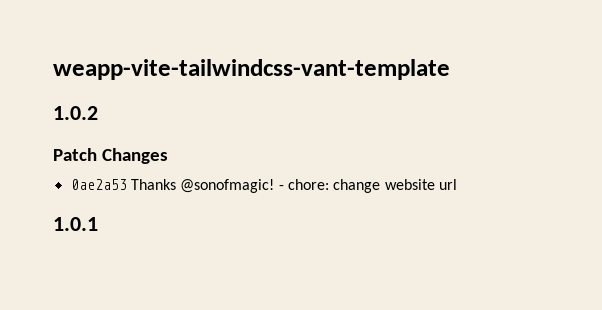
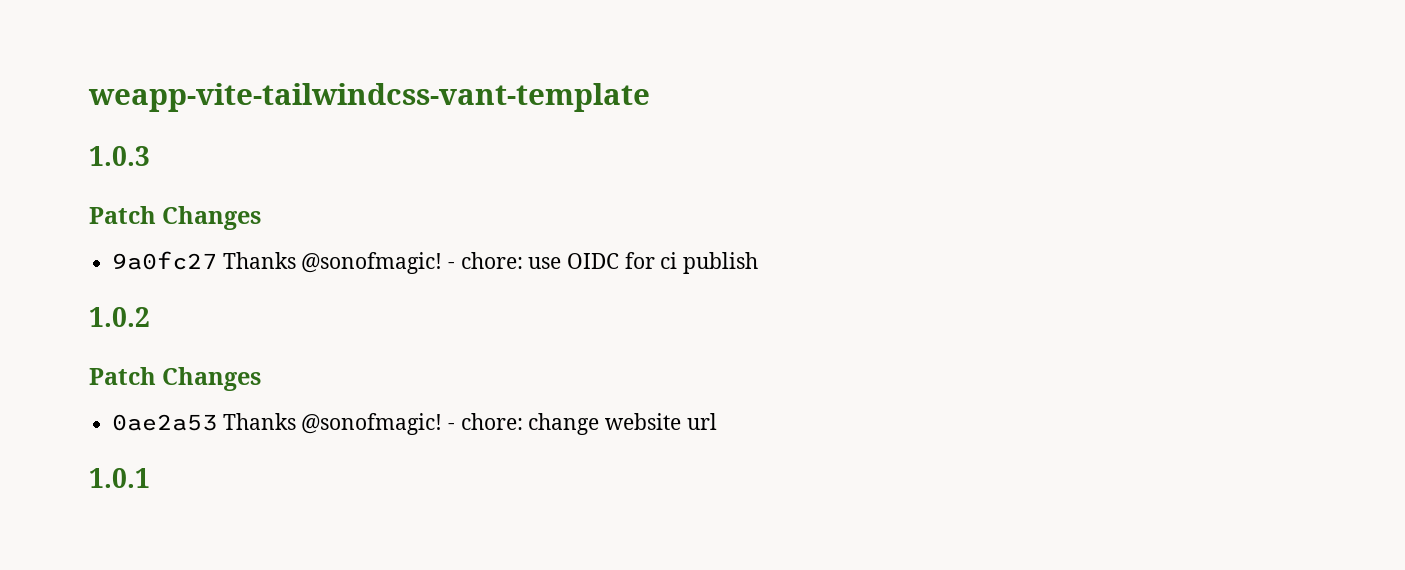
+ 1.0.3
+ Patch Changes
+ 9a0fc27 Thanks @sonofmagic! - chore: use OIDC for ci publish

